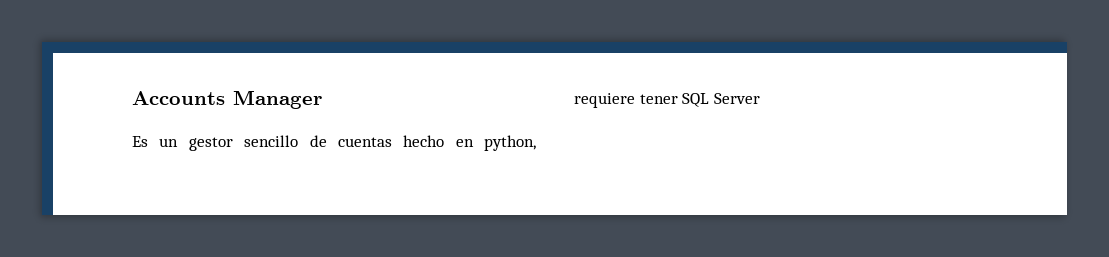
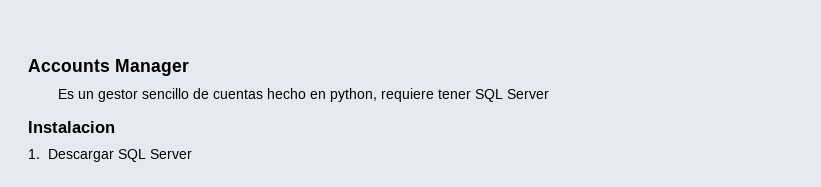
+ Instalacion
+ 1. Descargar SQL Server

